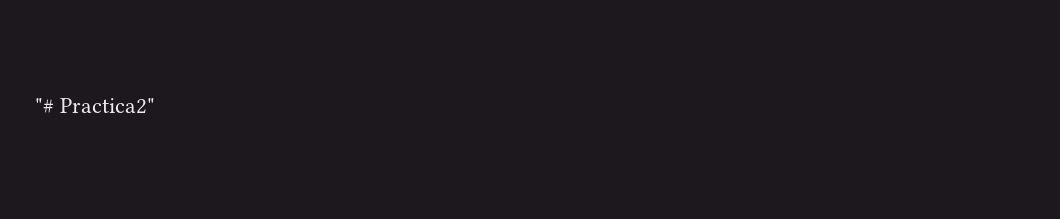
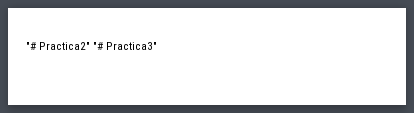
- "# Practica2"
+ "# Practica2" "# Practica3"

